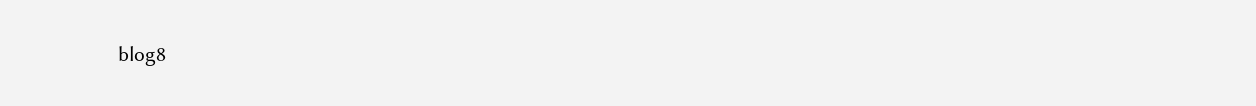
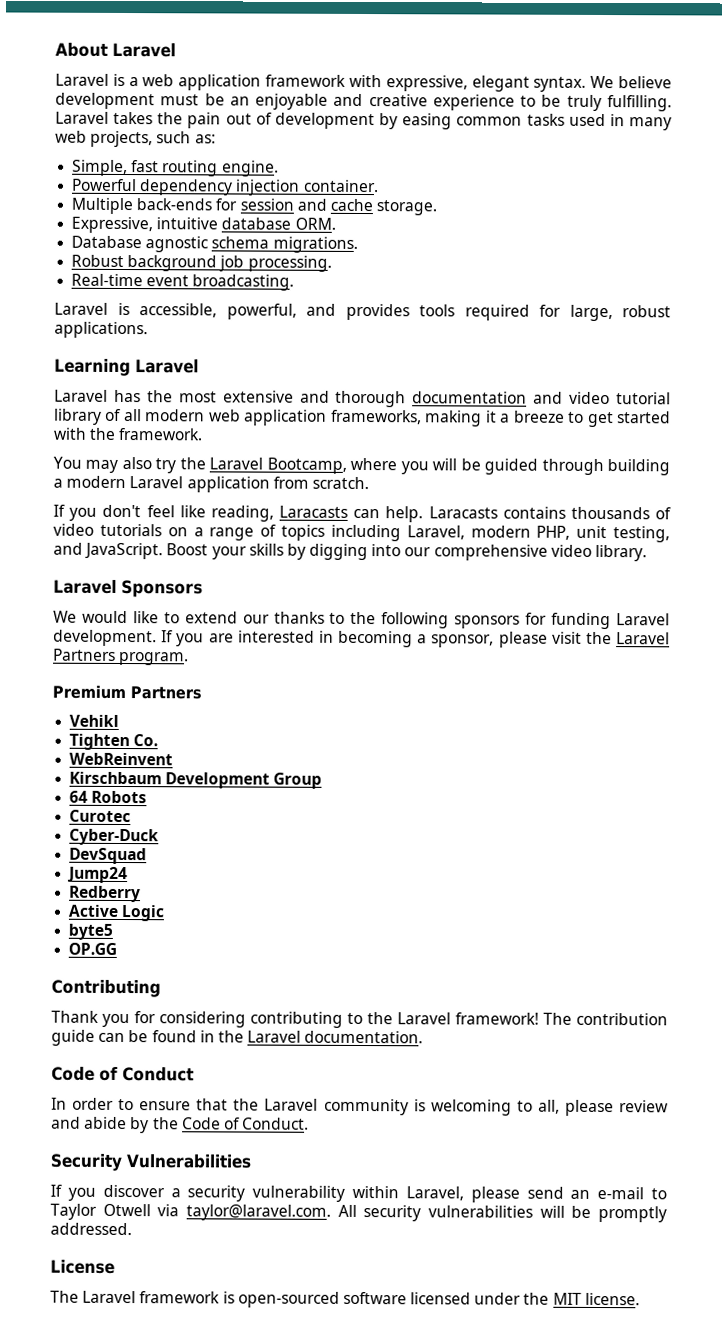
- blog8
+ About Laravel
+ Laravel is a web application framework with expressive, elegant syntax. We believe development must be an enjoyable and creative experience to be truly fulfilling. Laravel takes the pain out of development by easing common tasks used in many web projects, such as:
+ Simple, fast routing engine.
+ Powerful dependency injection container.
+ Multiple back-ends for session and cache storage.
+ Expressive, intuitive database ORM.
+ Database agnostic schema migrations.
+ Robust background job processing.
+ Real-time event broadcasting.
+ Laravel is accessible, powerful, and provides tools required for large, robust applications.
+ Learning Laravel
+ Laravel has the most extensive and thorough documentation and video tutorial library of all modern web application frameworks, making it a breeze to get started with the framework.
+ You may also try the Laravel Bootcamp, where you will be guided through building a modern Laravel application from scratch.
+ If you don't feel like reading, Laracasts can help. Laracasts contains thousands of video tutorials on a range of topics including Laravel, modern PHP, unit testing, and JavaScript. Boost your skills by digging into our comprehensive video library.
+ Laravel Sponsors
+ We would like to extend our thanks to the following sponsors for funding Laravel development. If you are interested in becoming a sponsor, please visit the Laravel Partners program.
+ Premium Partners
+ Vehikl
+ Tighten Co.
+ WebReinvent
+ Kirschbaum Development Group
+ 64 Robots
+ Curotec
+ Cyber-Duck
+ DevSquad
+ Jump24
+ Redberry
+ Active Logic
+ byte5
+ OP.GG
+ Contributing
+ Thank you for considering contributing to the Laravel framework! The contribution guide can be found in the Laravel documentation.
+ Code of Conduct
+ In order to ensure that the Laravel community is welcoming to all, please review and abide by the Code of Conduct.
+ Security Vulnerabilities
+ If you discover a security vulnerability within Laravel, please send an e-mail to Taylor Otwell via taylor@laravel.com. All security vulnerabilities will be promptly addressed.
+ License
+ The Laravel framework is open-sourced software licensed under the MIT license.

